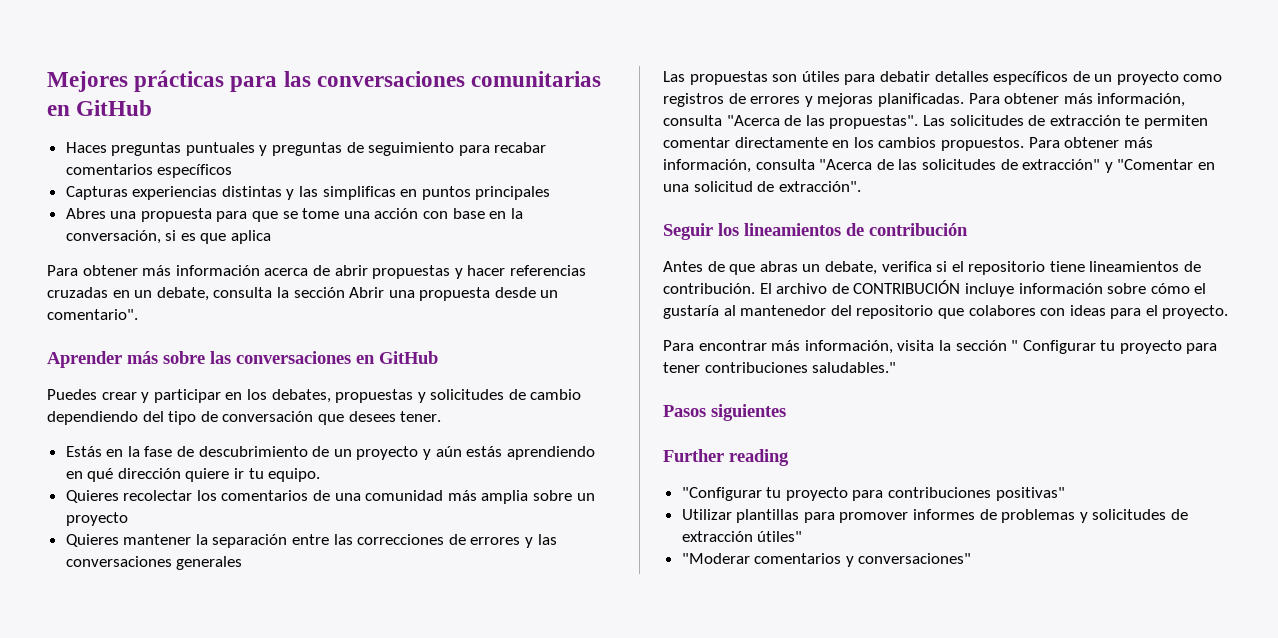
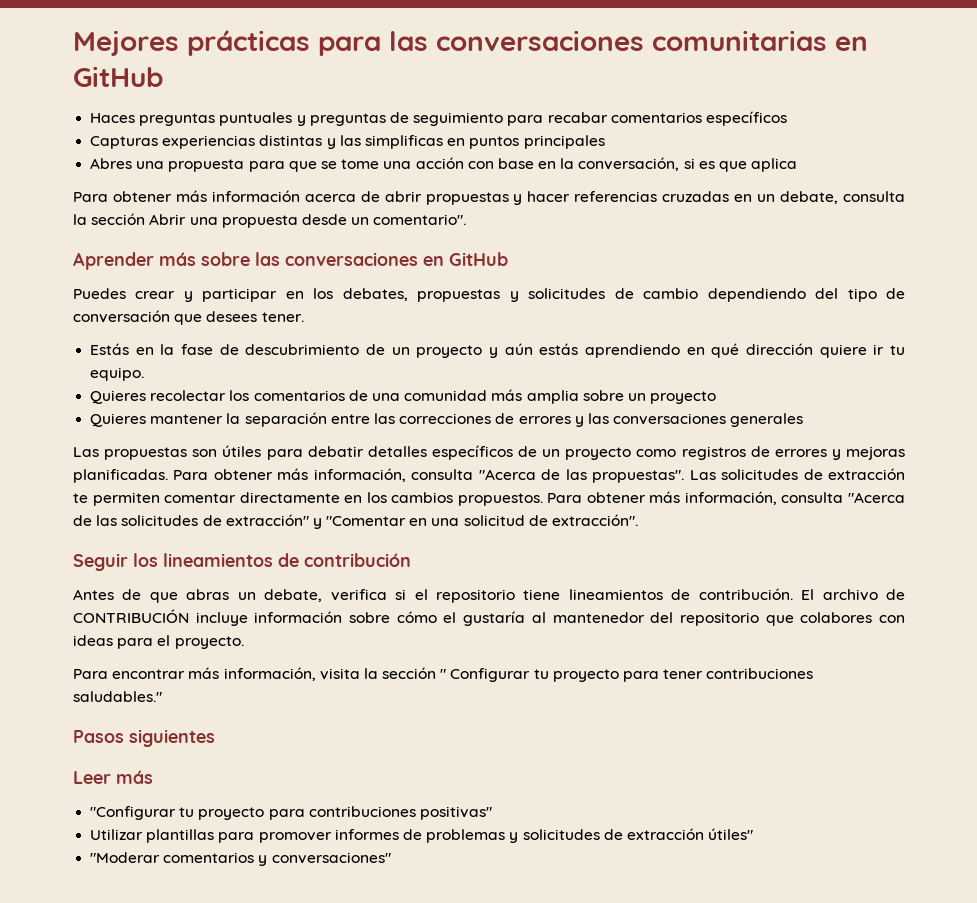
- Further reading
+ Leer más

